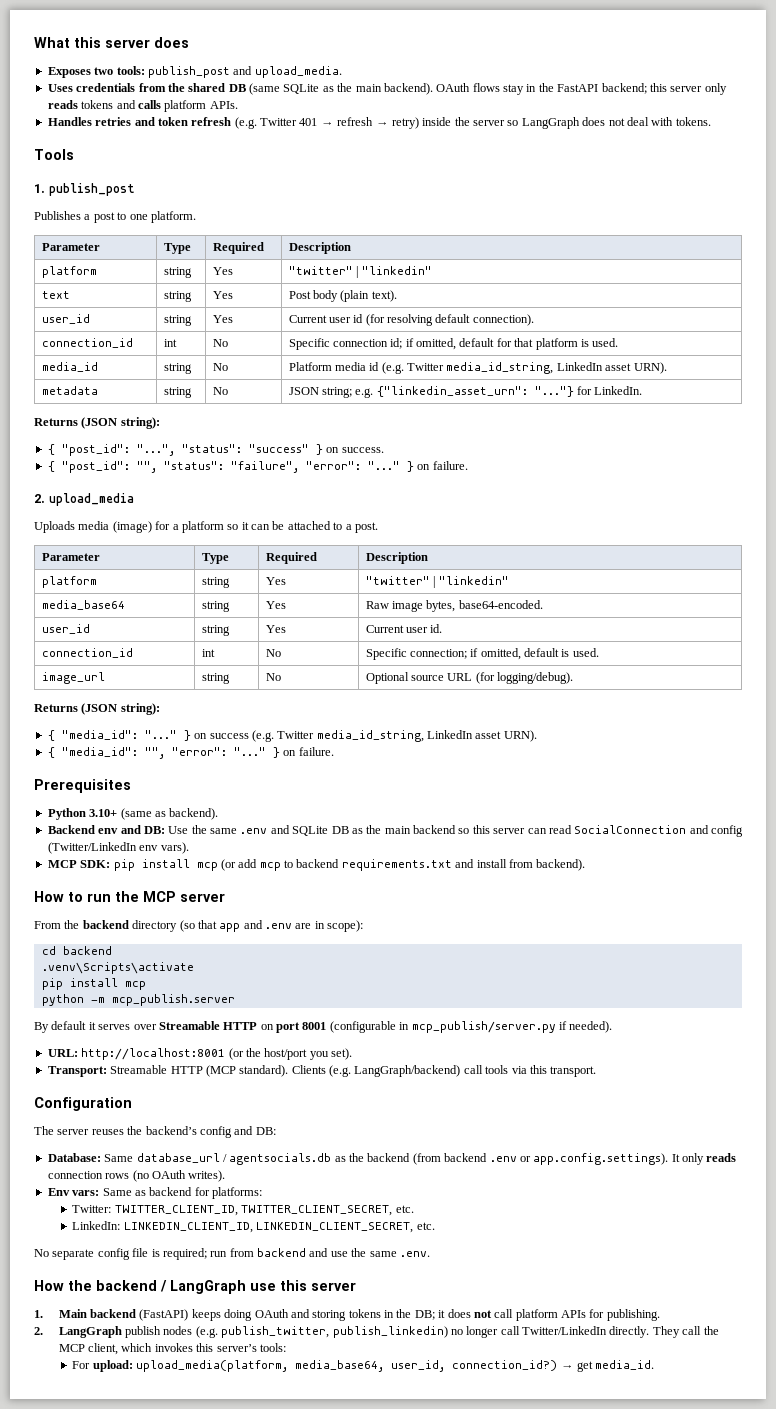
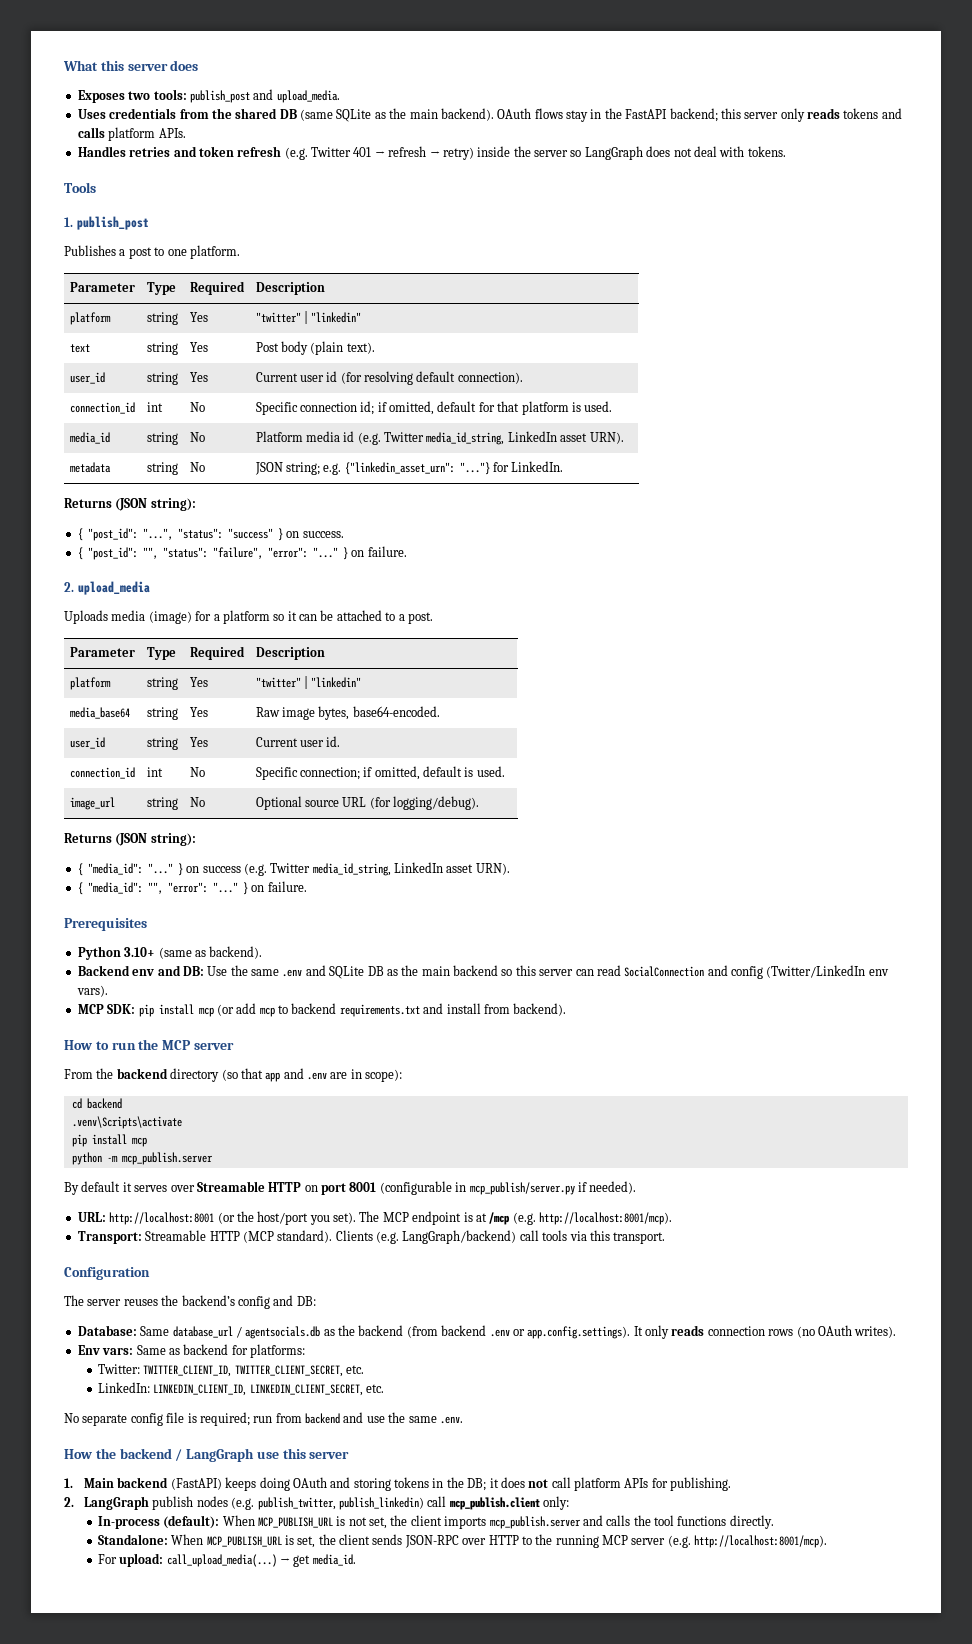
+ The MCP endpoint is at /mcp (e.g. http://localhost:8001/mcp).
- 2. LangGraph publish nodes (e.g. publish_twitter, publish_linkedin) no longer call Twitter/LinkedIn directly. They call the MCP client, which invokes this server’s tools:
- For upload: upload_media(platform, media_base64, user_id, connection_id?)
+ 2. LangGraph publish nodes (e.g. publish_twitter, publish_linkedin) call mcp_publish.client only:
+ In-process (default): When MCP_PUBLISH_URL is not set, the client imports mcp_publish.server and calls the tool functions directly.
+ Standalone: When MCP_PUBLISH_URL is set, the client sends JSON-RPC over HTTP to the running MCP server (e.g. http://localhost:8001/mcp).
+ For upload: call_upload_media(...)

